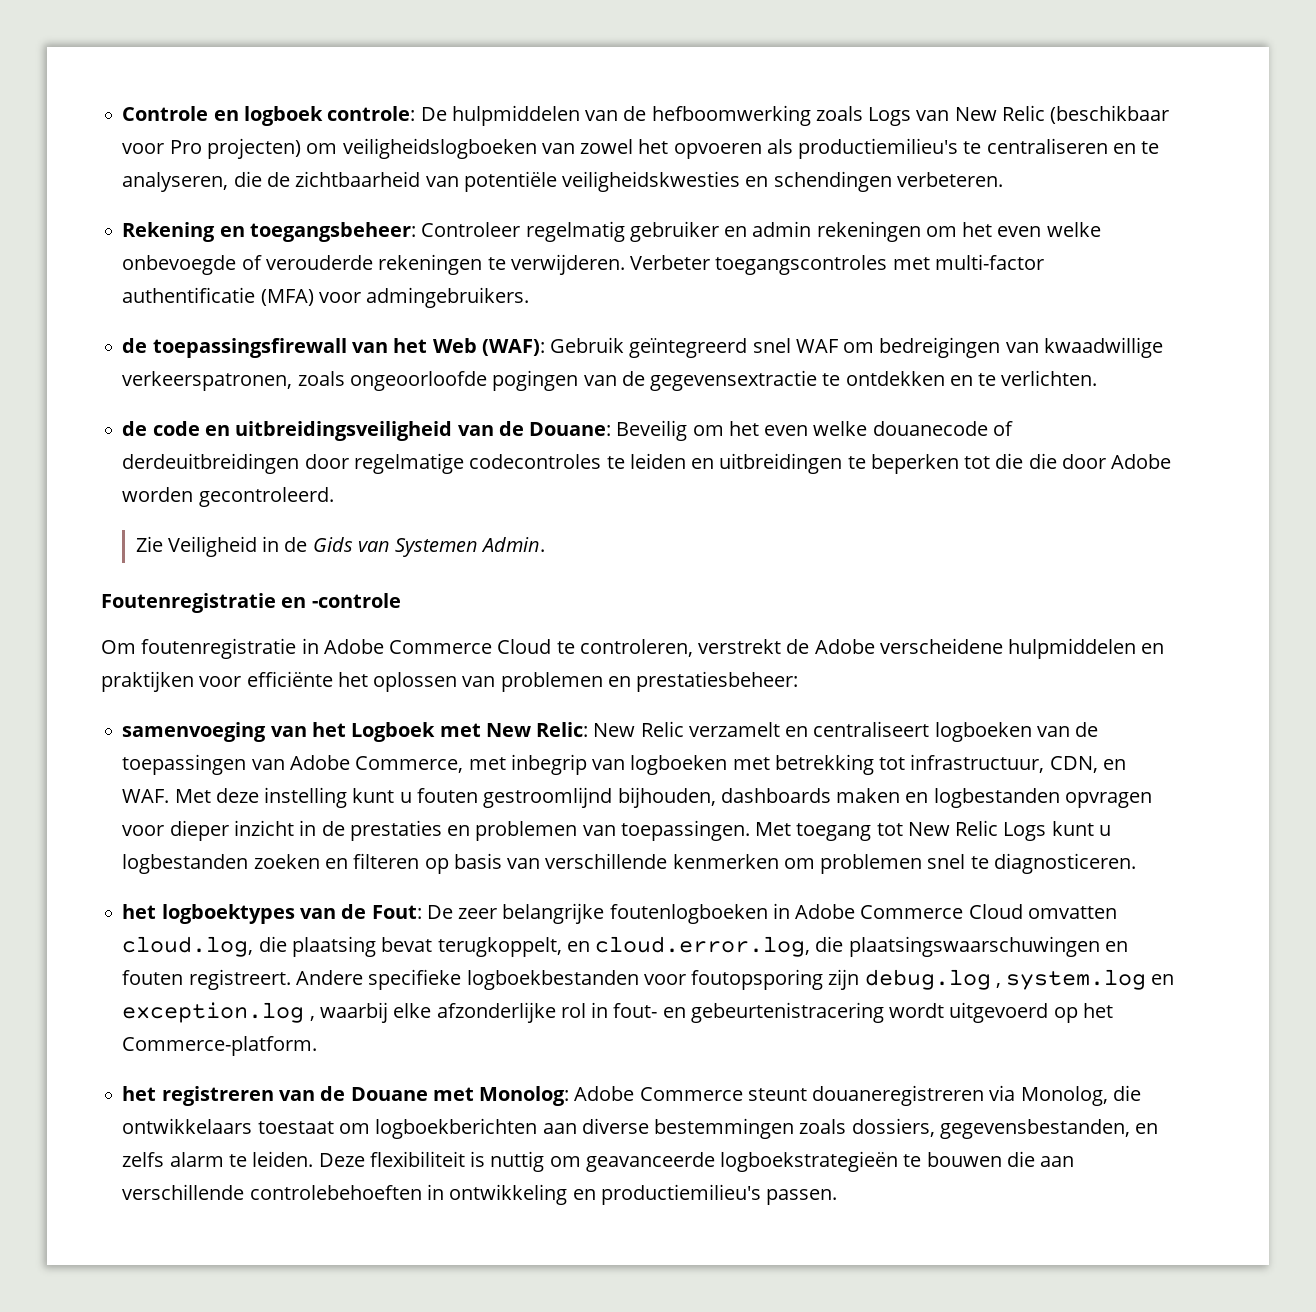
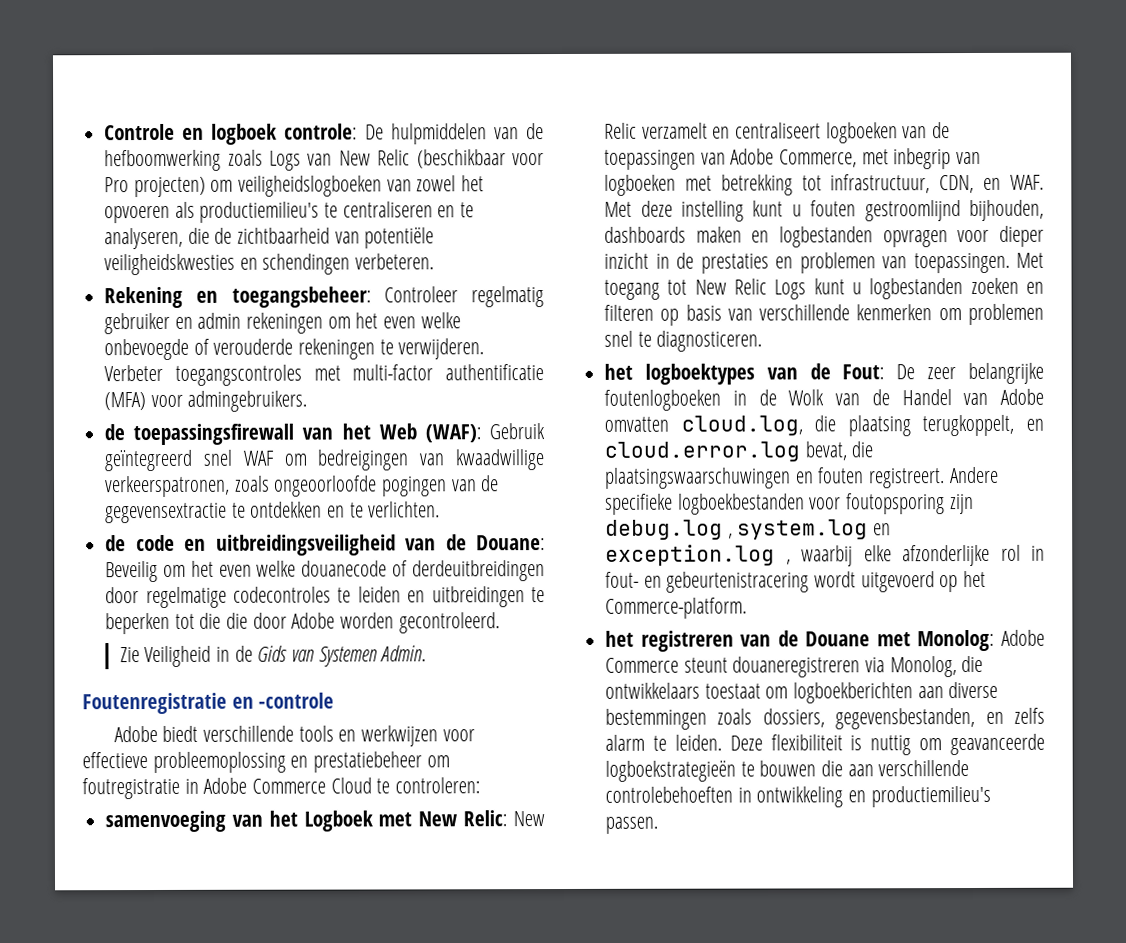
- Om foutenregistratie in Adobe Commerce Cloud te controleren, verstrekt de Adobe verscheidene hulpmiddelen en praktijken voor efficiënte het oplossen van problemen en prestatiesbeheer:
+ Adobe biedt verschillende tools en werkwijzen voor effectieve probleemoplossing en prestatiebeheer om foutregistratie in Adobe Commerce Cloud te controleren:
- het logboektypes van de Fout: De zeer belangrijke foutenlogboeken in Adobe Commerce Cloud omvatten cloud.log, die plaatsing bevat terugkoppelt, en cloud.error.log, die plaatsingswaarschuwingen en fouten registreert.
+ het logboektypes van de Fout: De zeer belangrijke foutenlogboeken in de Wolk van de Handel van Adobe omvatten cloud.log, die plaatsing terugkoppelt, en cloud.error.log bevat, die plaatsingswaarschuwingen en fouten registreert.

